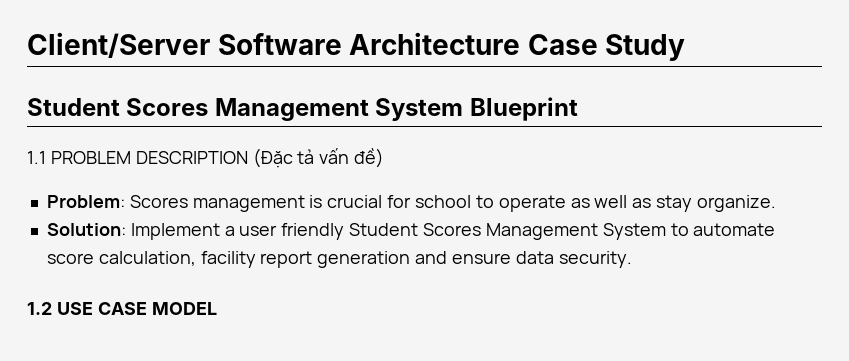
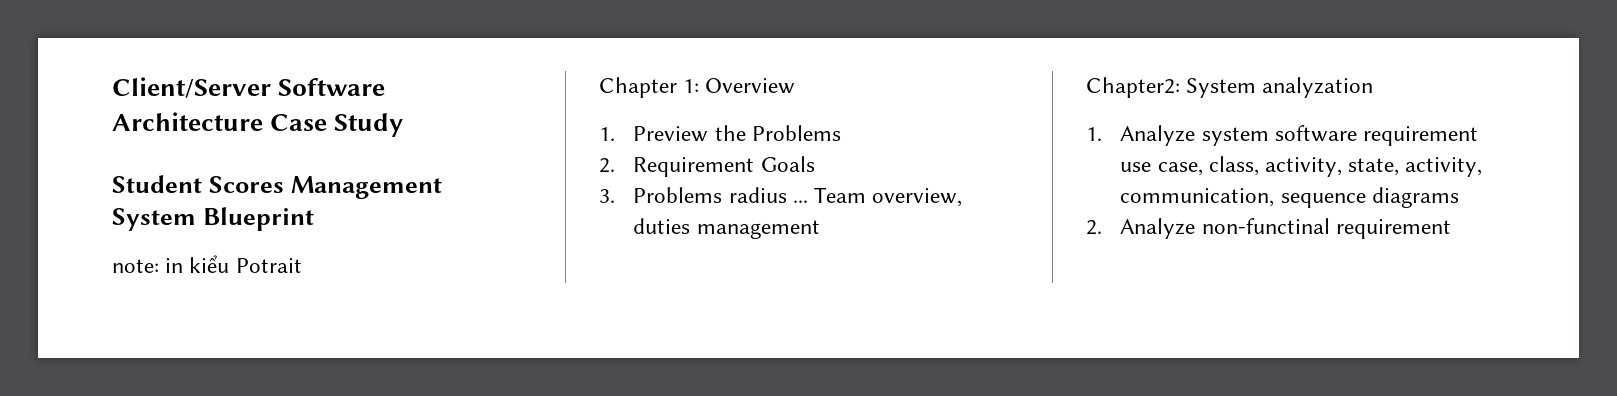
- 1.1 PROBLEM DESCRIPTION (Đặc tả vấn đề)
- Problem: Scores management is crucial for school to operate as well as stay organize.
- Solution: Implement a user friendly Student Scores Management System to automate score calculation, facility report generation and ensure data security.
- 1.2 USE CASE MODEL
+ note: in kiểu Potrait
+ Chapter 1: Overview
+ 1. Preview the Problems
+ 2. Requirement Goals
+ 3. Problems radius ... Team overview, duties management
+ Chapter2: System analyzation
+ 1. Analyze system software requirement use case, class, activity, state, activity, communication, sequence diagrams
+ 2. Analyze non-functinal requirement

